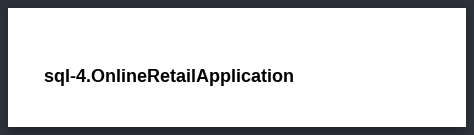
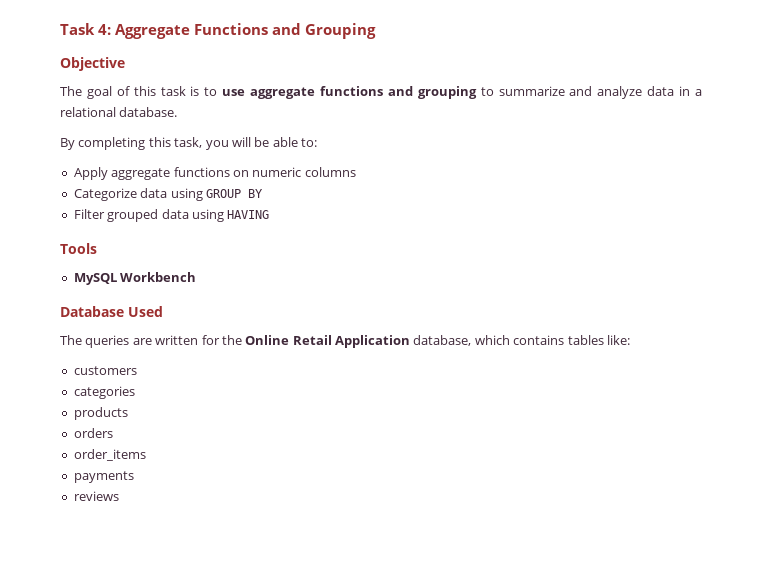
- sql-4.OnlineRetailApplication
+ Task 4: Aggregate Functions and Grouping
+ Objective
+ The goal of this task is to use aggregate functions and grouping to summarize and analyze data in a relational database.
+ By completing this task, you will be able to:
+ Apply aggregate functions on numeric columns
+ Categorize data using GROUP BY
+ Filter grouped data using HAVING
+ Tools
+ MySQL Workbench
+ Database Used
+ The queries are written for the Online Retail Application database, which contains tables like:
+ customers
+ categories
+ products
+ orders
+ order_items
+ payments
+ reviews

